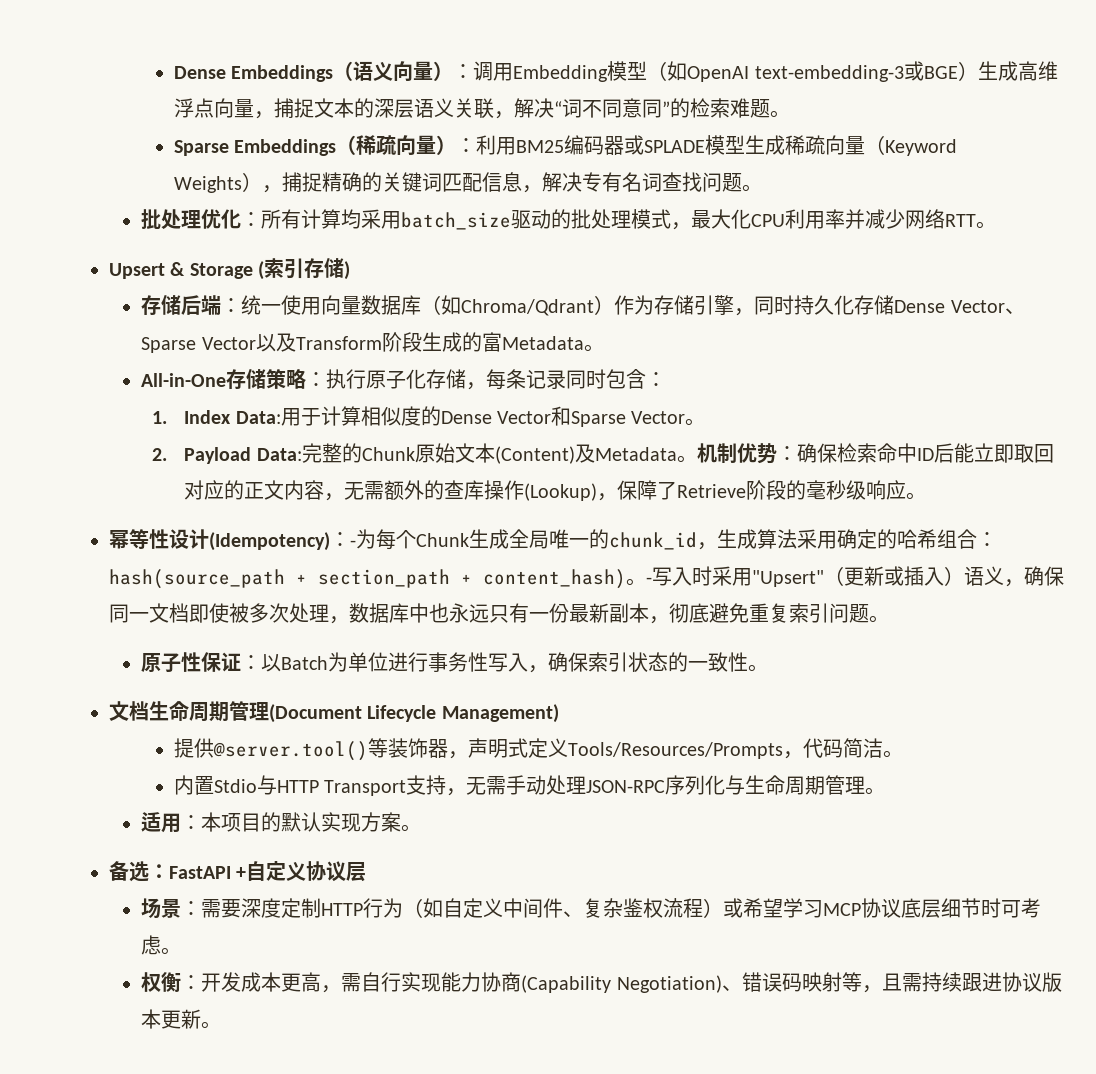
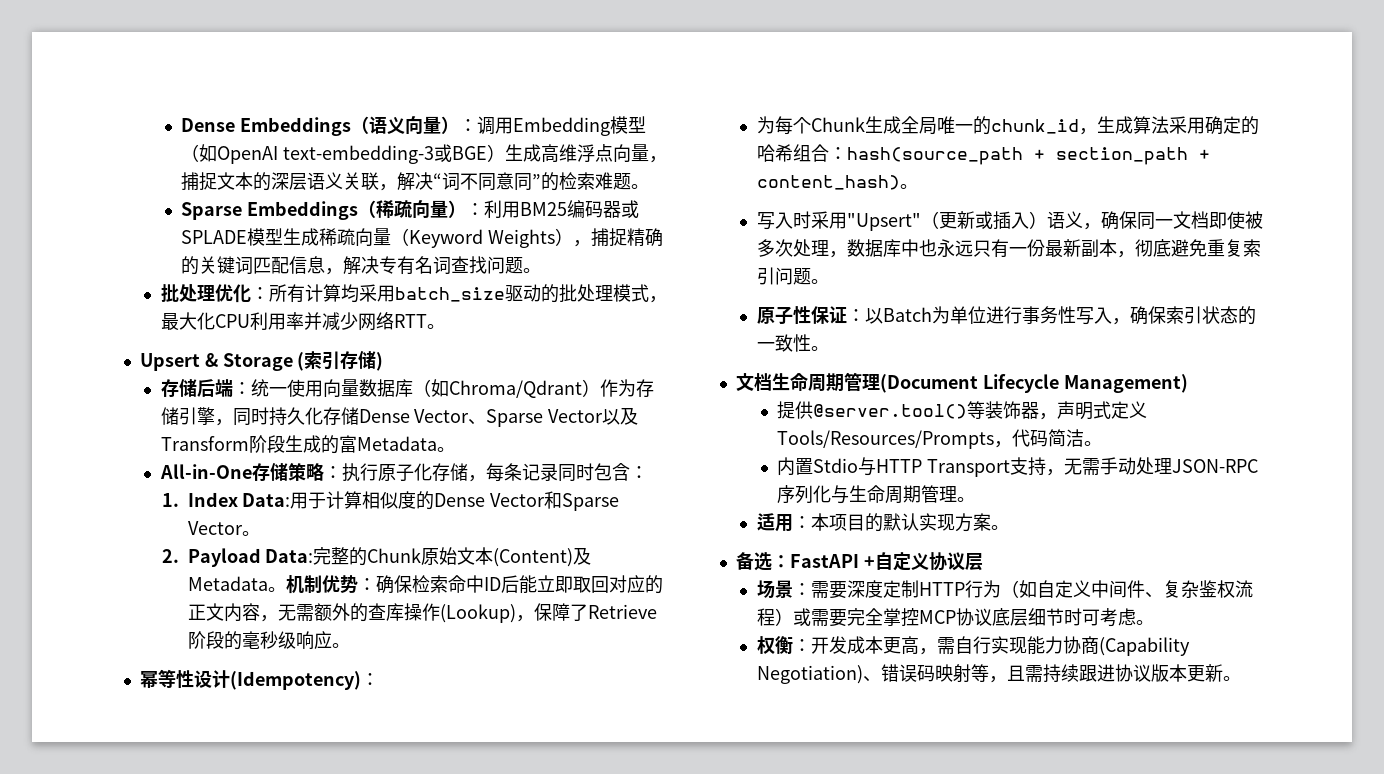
- 幂等性设计(Idempotency)：-为每个Chunk生成全局唯一的chunk_id，生成算法采用确定的哈希组合：hash(source_path + section_path + content_hash)。-写入时采用"Upsert"（更新或插入）语义，确保同一文档即使被多次处理，数据库中也永远只有一份最新副本，彻底避免重复索引问题。
+ 幂等性设计(Idempotency)：
+ 为每个Chunk生成全局唯一的chunk_id，生成算法采用确定的哈希组合：hash(source_path + section_path + content_hash)。
+ 写入时采用"Upsert"（更新或插入）语义，确保同一文档即使被多次处理，数据库中也永远只有一份最新副本，彻底避免重复索引问题。
- 场景：需要深度定制HTTP行为（如自定义中间件、复杂鉴权流程）或希望学习MCP协议底层细节时可考虑。
+ 场景：需要深度定制HTTP行为（如自定义中间件、复杂鉴权流程）或需要完全掌控MCP协议底层细节时可考虑。

